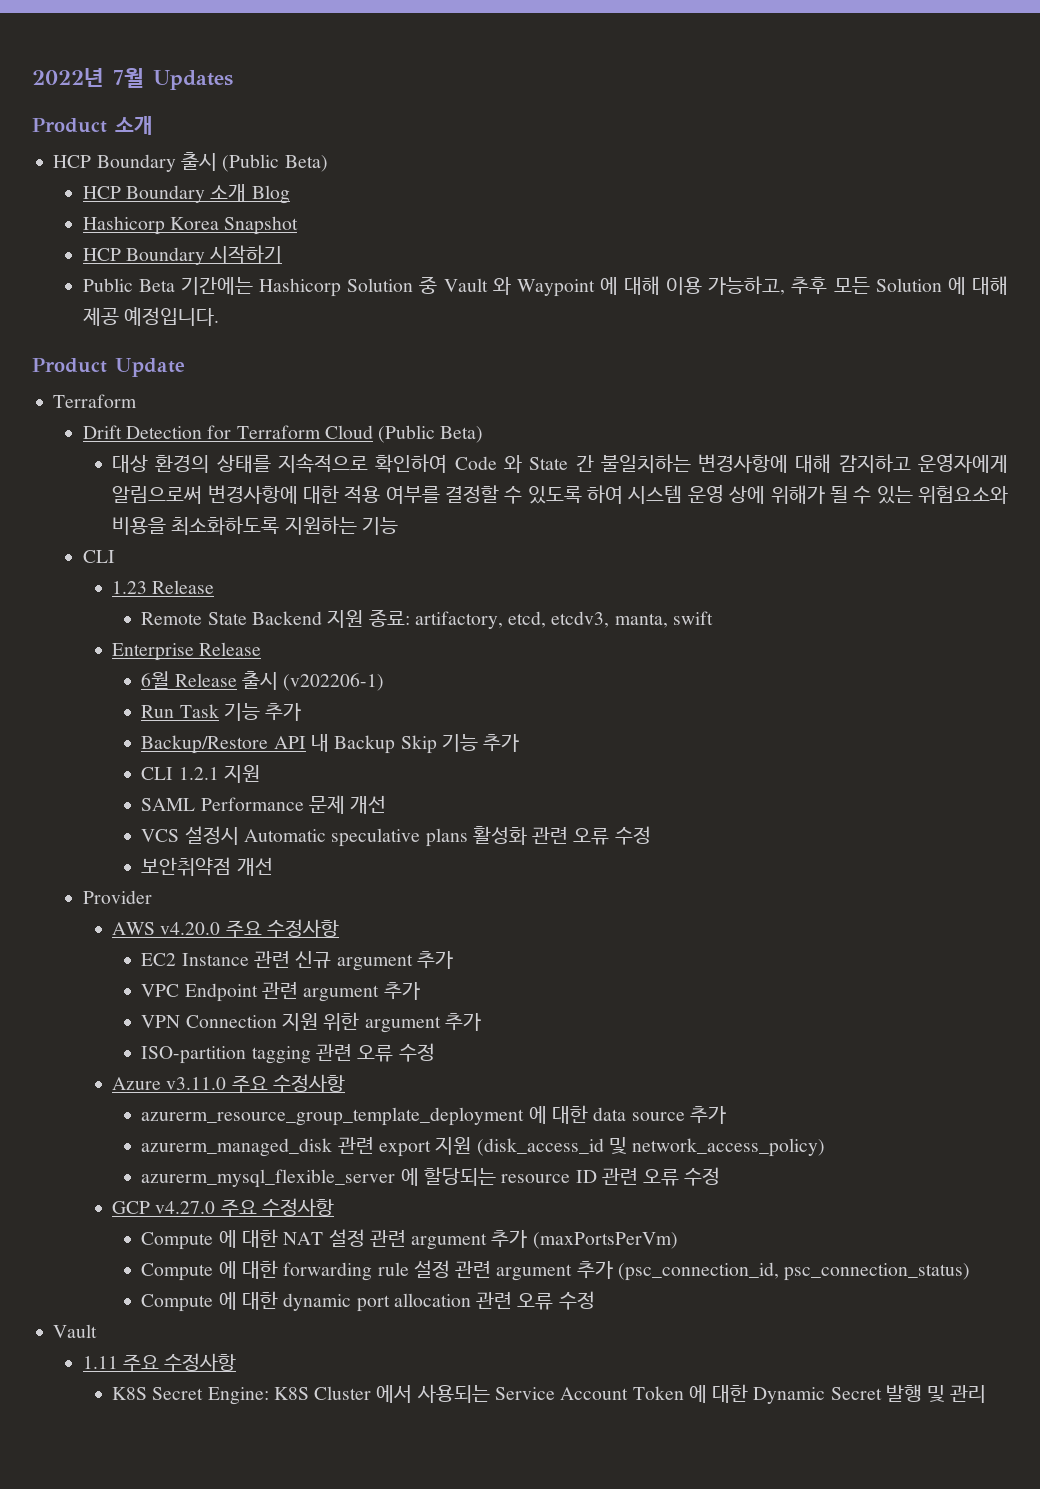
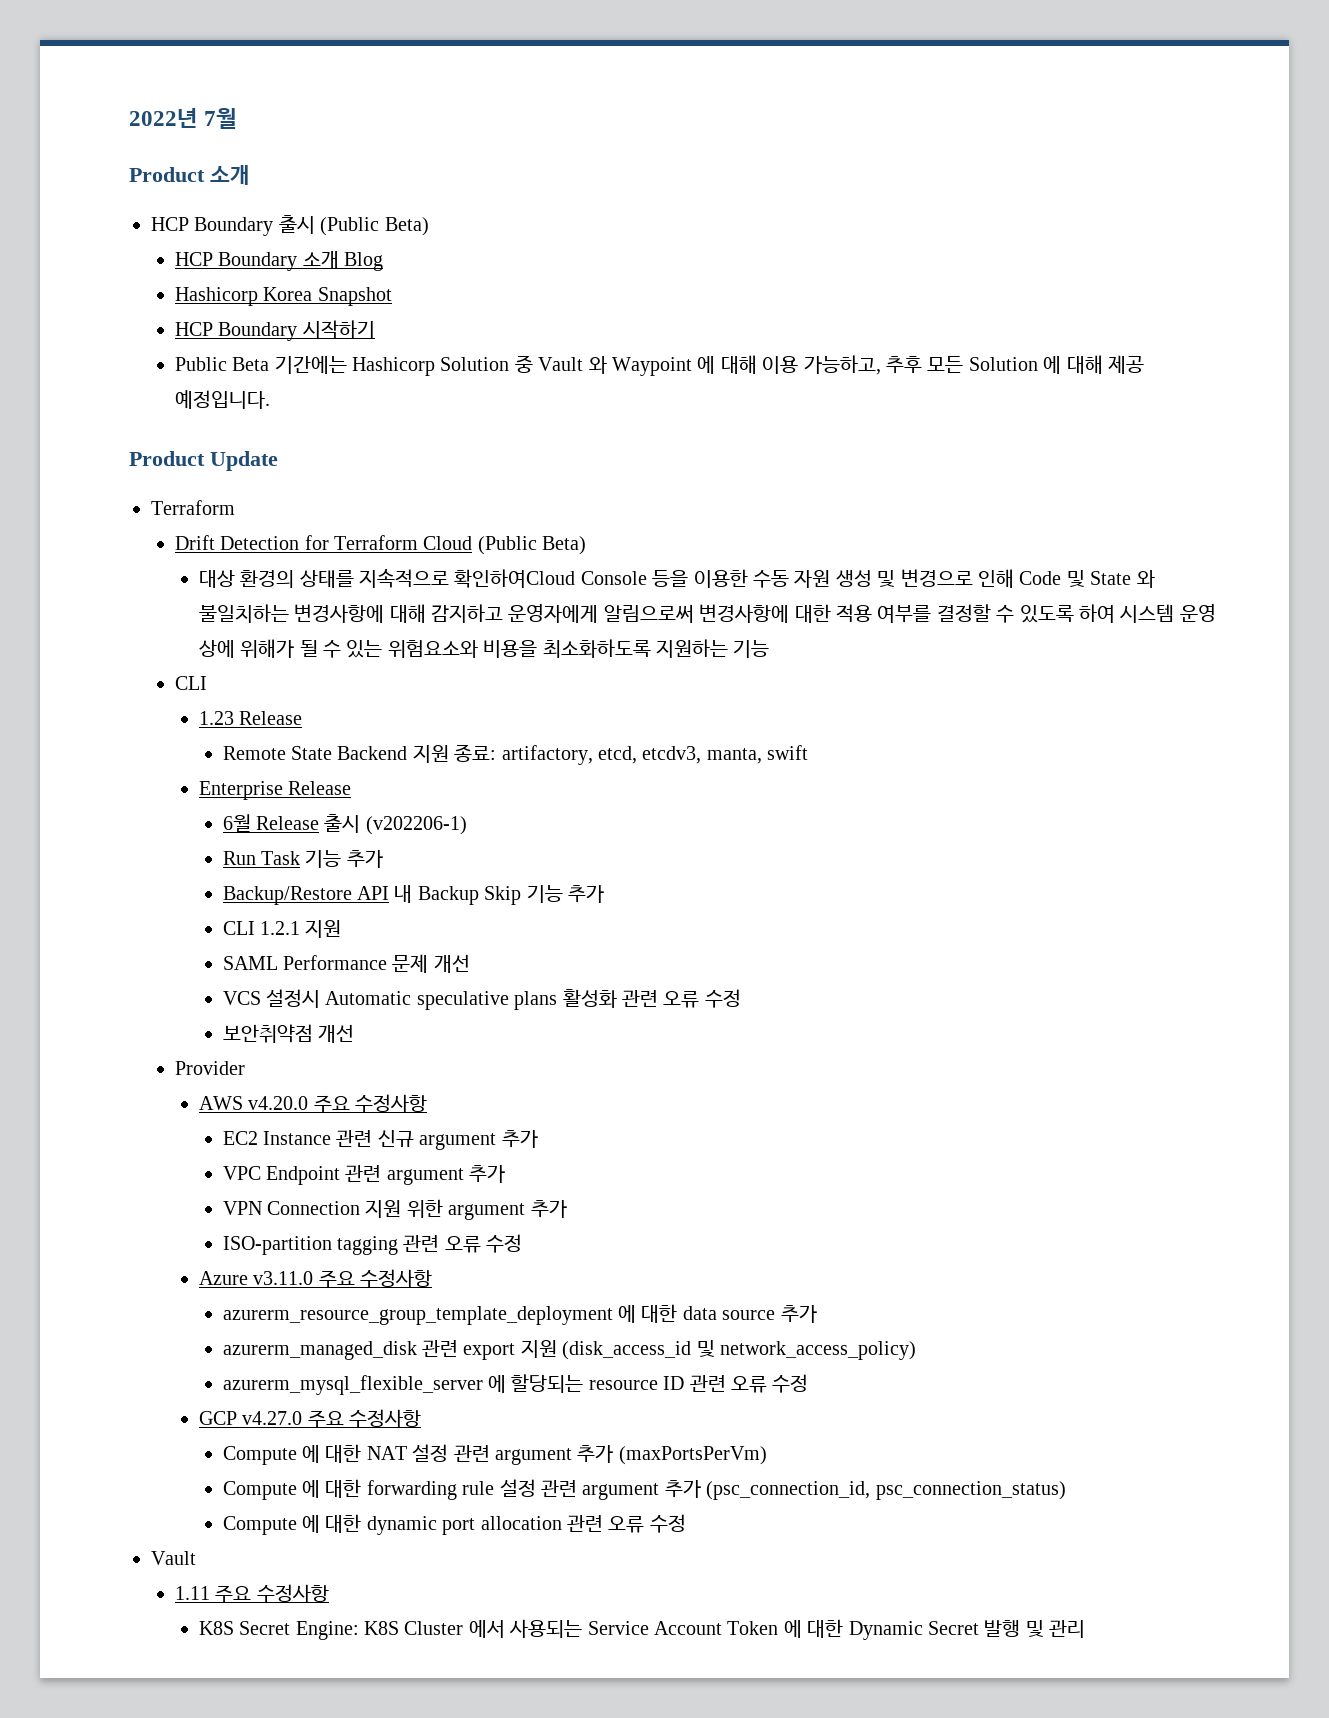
- 2022년 7월 Updates
+ 2022년 7월
- 대상 환경의 상태를 지속적으로 확인하여 Code 와 State 간 불일치하는 변경사항에 대해 감지하고 운영자에게 알림으로써 변경사항에 대한 적용 여부를 결정할 수 있도록 하여 시스템 운영 상에 위해가 될 수 있는 위험요소와 비용을 최소화하도록 지원하는 기능
+ 대상 환경의 상태를 지속적으로 확인하여Cloud Console 등을 이용한 수동 자원 생성 및 변경으로 인해 Code 및 State 와 불일치하는 변경사항에 대해 감지하고 운영자에게 알림으로써 변경사항에 대한 적용 여부를 결정할 수 있도록 하여 시스템 운영 상에 위해가 될 수 있는 위험요소와 비용을 최소화하도록 지원하는 기능

